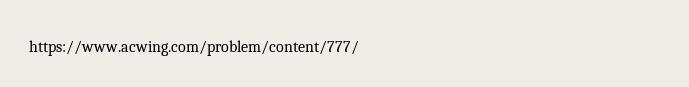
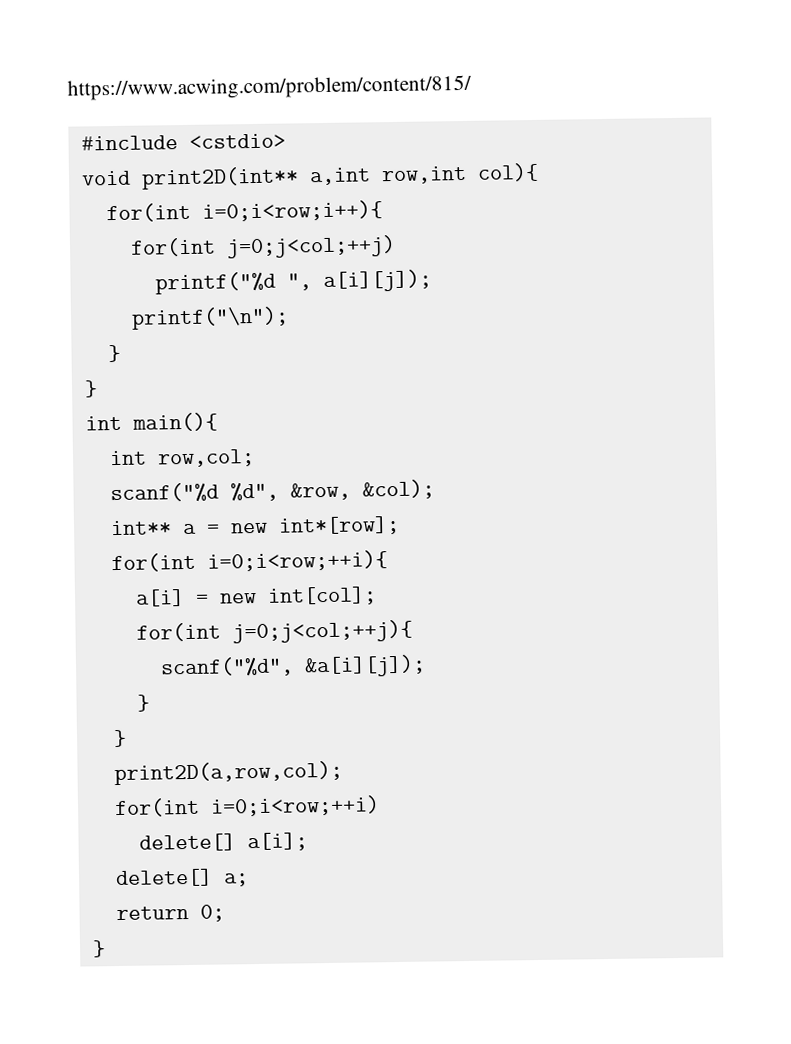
- https://www.acwing.com/problem/content/777/
+ https://www.acwing.com/problem/content/815/
+ #include <cstdio>
+ void print2D(int** a,int row,int col){
+ for(int i=0;i<row;i++){
+ for(int j=0;j<col;++j)
+ printf("%d ", a[i][j]);
+ printf("\n");
+ }
+ }
+ int main(){
+ int row,col;
+ scanf("%d %d", &row, &col);
+ int** a = new int*[row];
+ for(int i=0;i<row;++i){
+ a[i] = new int[col];
+ for(int j=0;j<col;++j){
+ scanf("%d", &a[i][j]);
+ }
+ }
+ print2D(a,row,col);
+ for(int i=0;i<row;++i)
+ delete[] a[i];
+ delete[] a;
+ return 0;
+ }

